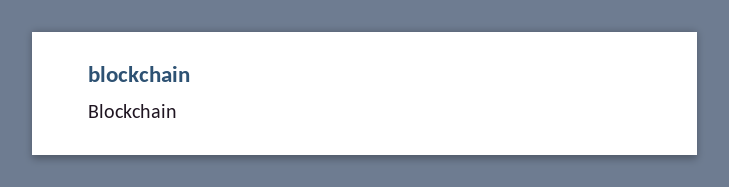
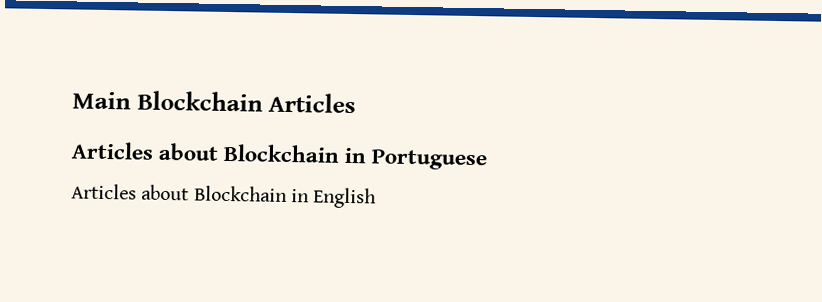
- blockchain
- Blockchain
+ Main Blockchain Articles
+ Articles about Blockchain in Portuguese
+ Articles about Blockchain in English

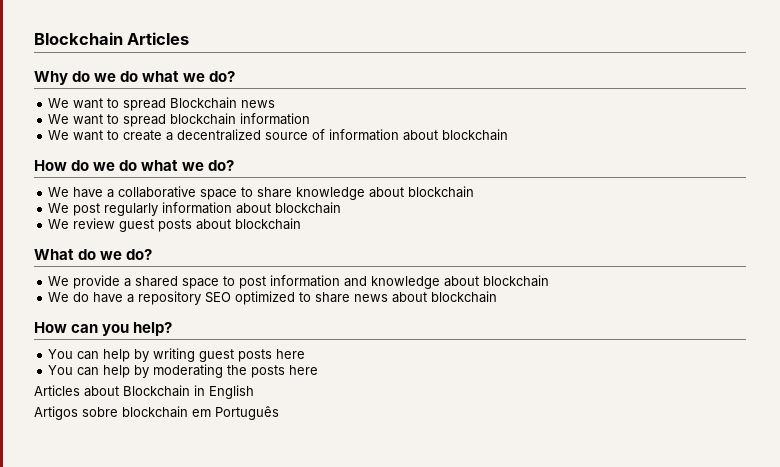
- Main Blockchain Articles
+ Blockchain Articles
- Articles about Blockchain in Portuguese
+ Why do we do what we do?
+ We want to spread Blockchain news
+ We want to spread blockchain information
+ We want to create a decentralized source of information about blockchain
+ How do we do what we do?
+ We have a collaborative space to share knowledge about blockchain
+ We post regularly information about blockchain
+ We review guest posts about blockchain
+ What do we do?
+ We provide a shared space to post information and knowledge about blockchain
+ We do have a repository SEO optimized to share news about blockchain
+ How can you help?
+ You can help by writing guest posts here
+ You can help by moderating the posts here
+ Artigos sobre blockchain em Português

